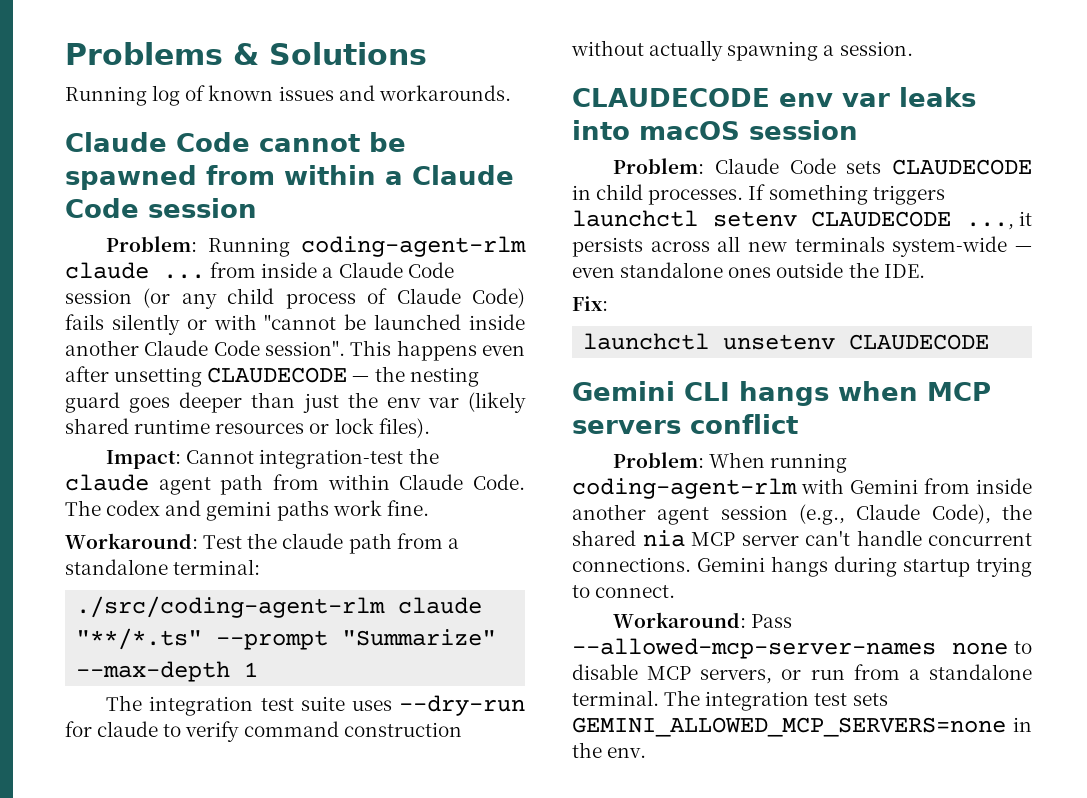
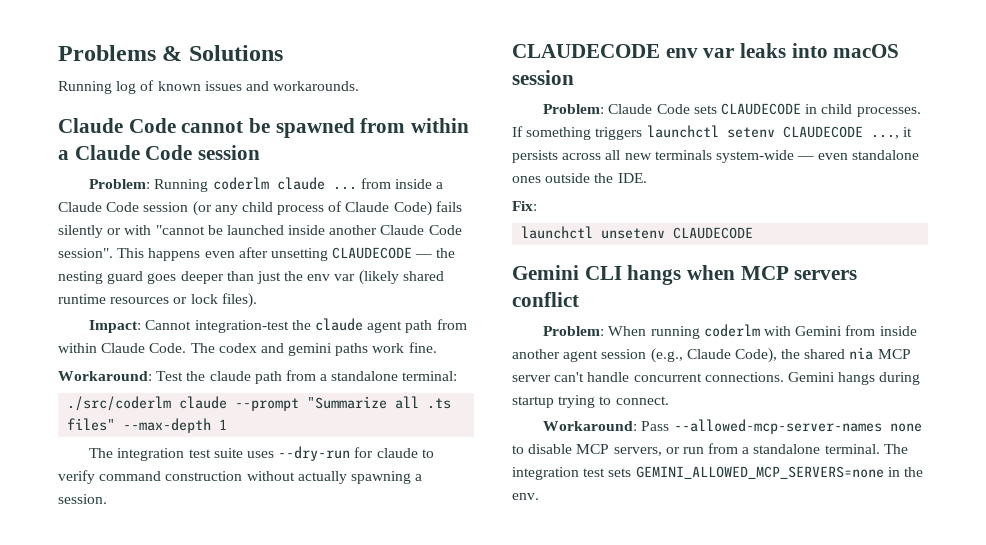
- Problem: Running coding-agent-rlm claude ... from inside a Claude Code session (or any child process of Claude Code) fails silently or with "cannot be launched inside another Claude Code session".
+ Problem: Running coderlm claude ... from inside a Claude Code session (or any child process of Claude Code) fails silently or with "cannot be launched inside another Claude Code session".
- ./src/coding-agent-rlm claude "**/*.ts" --prompt "Summarize" --max-depth 1
+ ./src/coderlm claude --prompt "Summarize all .ts files" --max-depth 1
- Problem: When running coding-agent-rlm with Gemini from inside another agent session (e.g., Claude Code), the shared nia MCP server can't handle concurrent connections.
+ Problem: When running coderlm with Gemini from inside another agent session (e.g., Claude Code), the shared nia MCP server can't handle concurrent connections.

